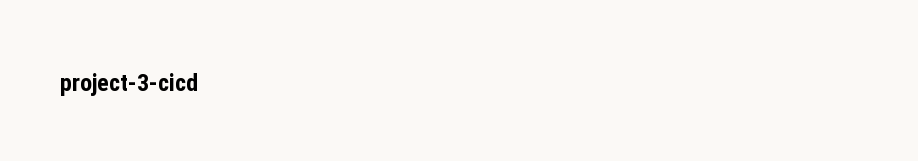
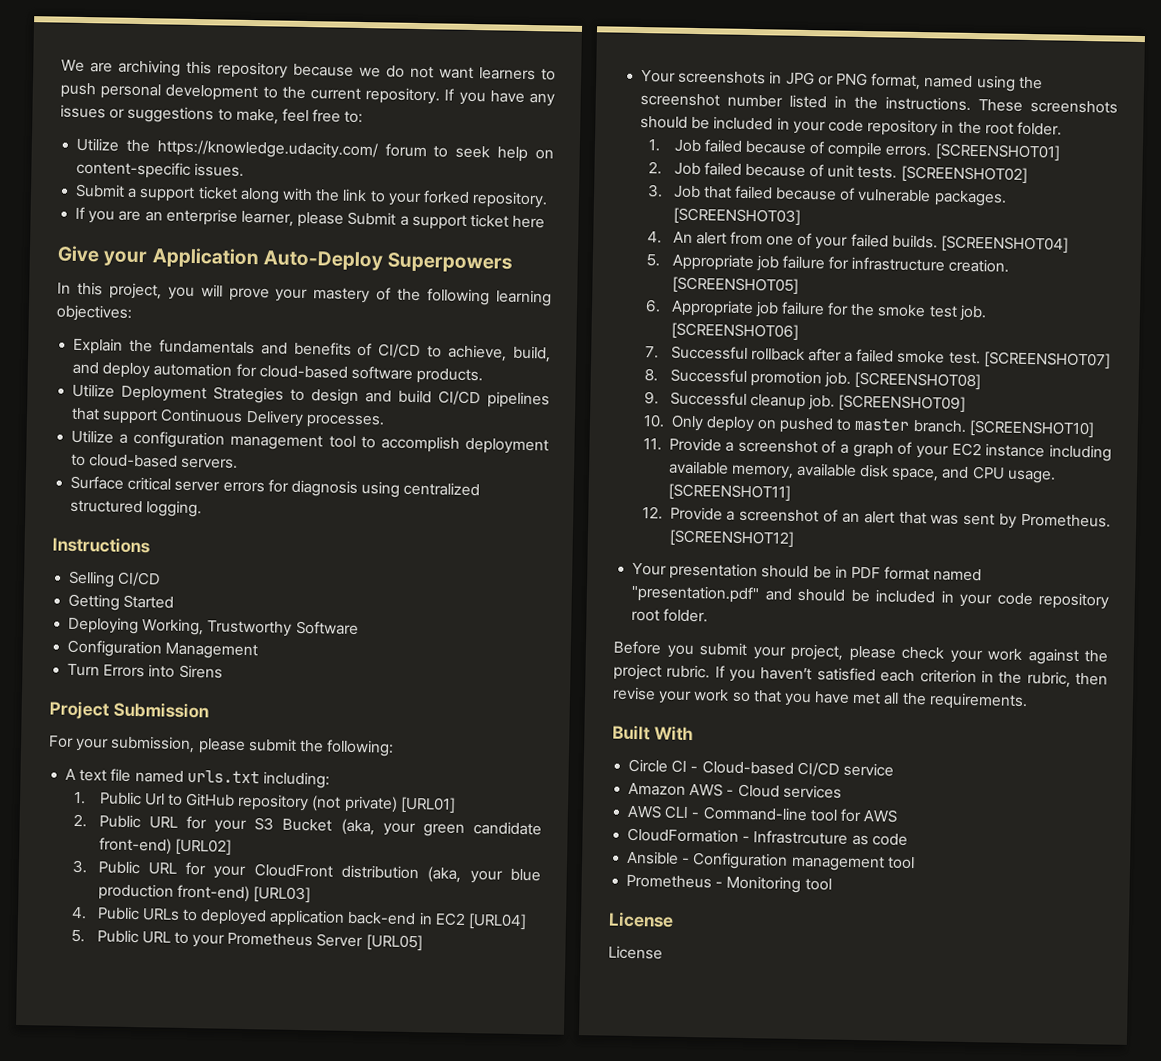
- project-3-cicd
+ We are archiving this repository because we do not want learners to push personal development to the current repository. If you have any issues or suggestions to make, feel free to:
+ Utilize the https://knowledge.udacity.com/ forum to seek help on content-specific issues.
+ Submit a support ticket along with the link to your forked repository.
+ If you are an enterprise learner, please Submit a support ticket here
+ Give your Application Auto-Deploy Superpowers
+ In this project, you will prove your mastery of the following learning objectives:
+ Explain the fundamentals and benefits of CI/CD to achieve, build, and deploy automation for cloud-based software products.
+ Utilize Deployment Strategies to design and build CI/CD pipelines that support Continuous Delivery processes.
+ Utilize a configuration management tool to accomplish deployment to cloud-based servers.
+ Surface critical server errors for diagnosis using centralized structured logging.
+ Instructions
+ Selling CI/CD
+ Getting Started
+ Deploying Working, Trustworthy Software
+ Configuration Management
+ Turn Errors into Sirens
+ Project Submission
+ For your submission, please submit the following:
+ A text file named urls.txt including:
+ 1. Public Url to GitHub repository (not private) [URL01]
+ 2. Public URL for your S3 Bucket (aka, your green candidate front-end) [URL02]
+ 3. Public URL for your CloudFront distribution (aka, your blue production front-end) [URL03]
+ 4. Public URLs to deployed application back-end in EC2 [URL04]
+ 5. Public URL to your Prometheus Server [URL05]
+ Your screenshots in JPG or PNG format, named using the screenshot number listed in the instructions. These screenshots should be included in your code repository in the root folder.
+ 1. Job failed because of compile errors. [SCREENSHOT01]
+ 2. Job failed because of unit tests. [SCREENSHOT02]
+ 3. Job that failed because of vulnerable packages. [SCREENSHOT03]
+ 4. An alert from one of your failed builds. [SCREENSHOT04]
+ 5. Appropriate job failure for infrastructure creation. [SCREENSHOT05]
+ 6. Appropriate job failure for the smoke test job. [SCREENSHOT06]
+ 7. Successful rollback after a failed smoke test. [SCREENSHOT07]
+ 8. Successful promotion job. [SCREENSHOT08]
+ 9. Successful cleanup job. [SCREENSHOT09]
+ 10. Only deploy on pushed to master branch. [SCREENSHOT10]
+ 11. Provide a screenshot of a graph of your EC2 instance including available memory, available disk space, and CPU usage. [SCREENSHOT11]
+ 12. Provide a screenshot of an alert that was sent by Prometheus. [SCREENSHOT12]
+ Your presentation should be in PDF format named "presentation.pdf" and should be included in your code repository root folder.
+ Before you submit your project, please check your work against the project rubric. If you haven’t satisfied each criterion in the rubric, then revise your work so that you have met all the requirements.
+ Built With
+ Circle CI - Cloud-based CI/CD service
+ Amazon AWS - Cloud services
+ AWS CLI - Command-line tool for AWS
+ CloudFormation - Infrastrcuture as code
+ Ansible - Configuration management tool
+ Prometheus - Monitoring tool
+ License
+ License

